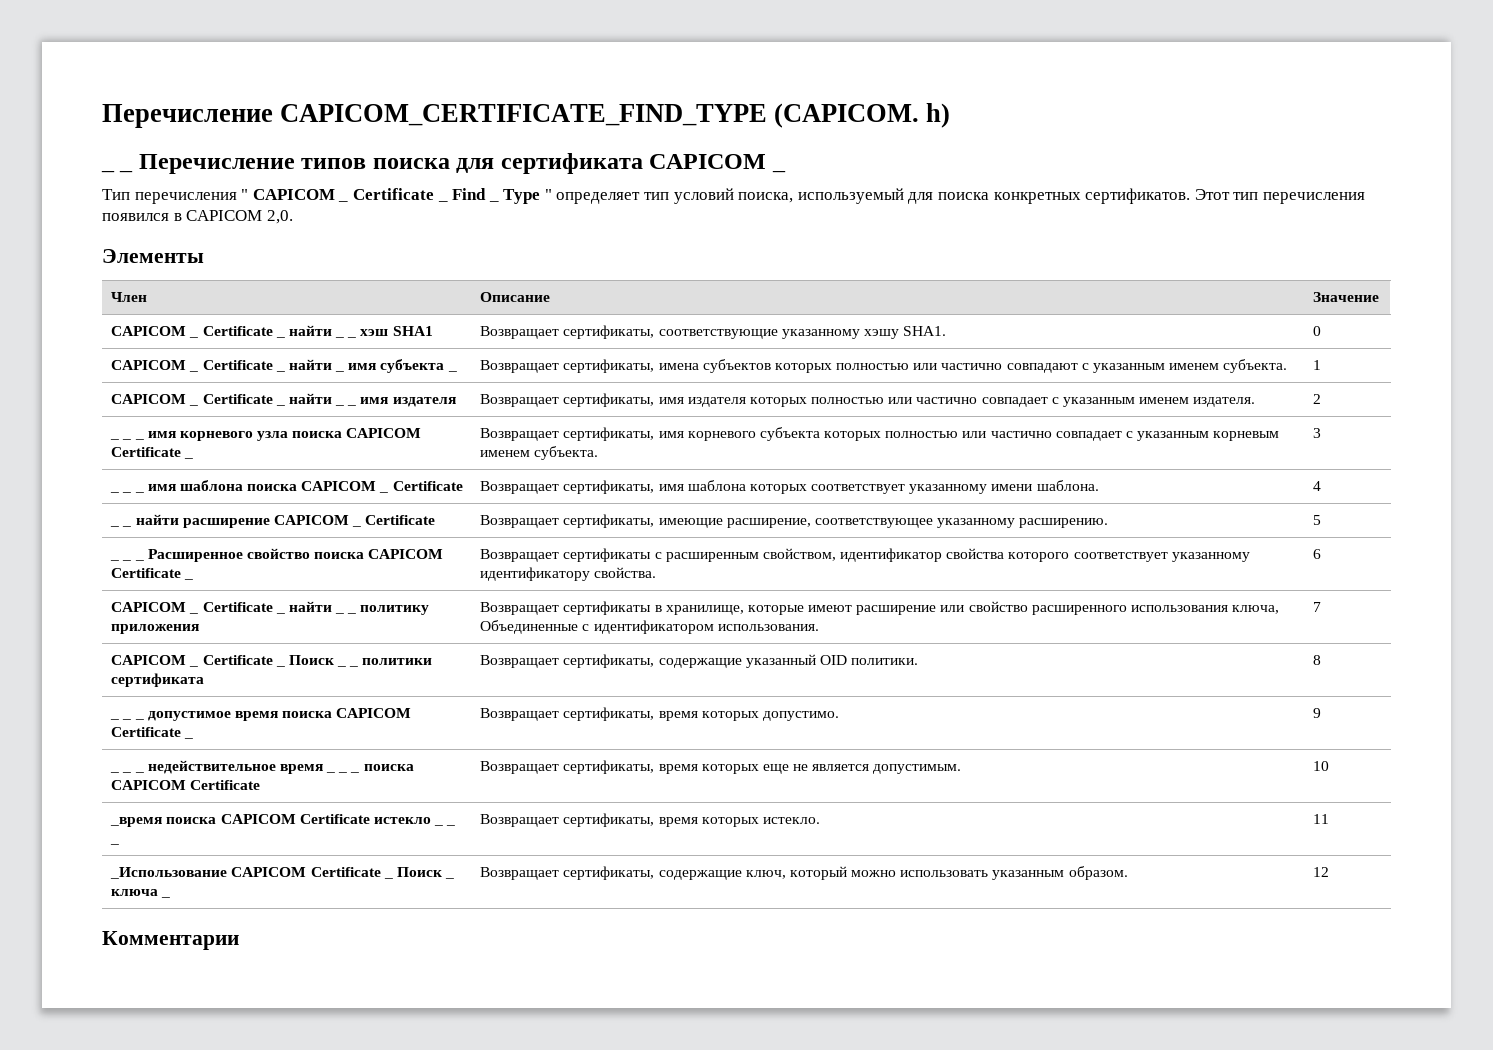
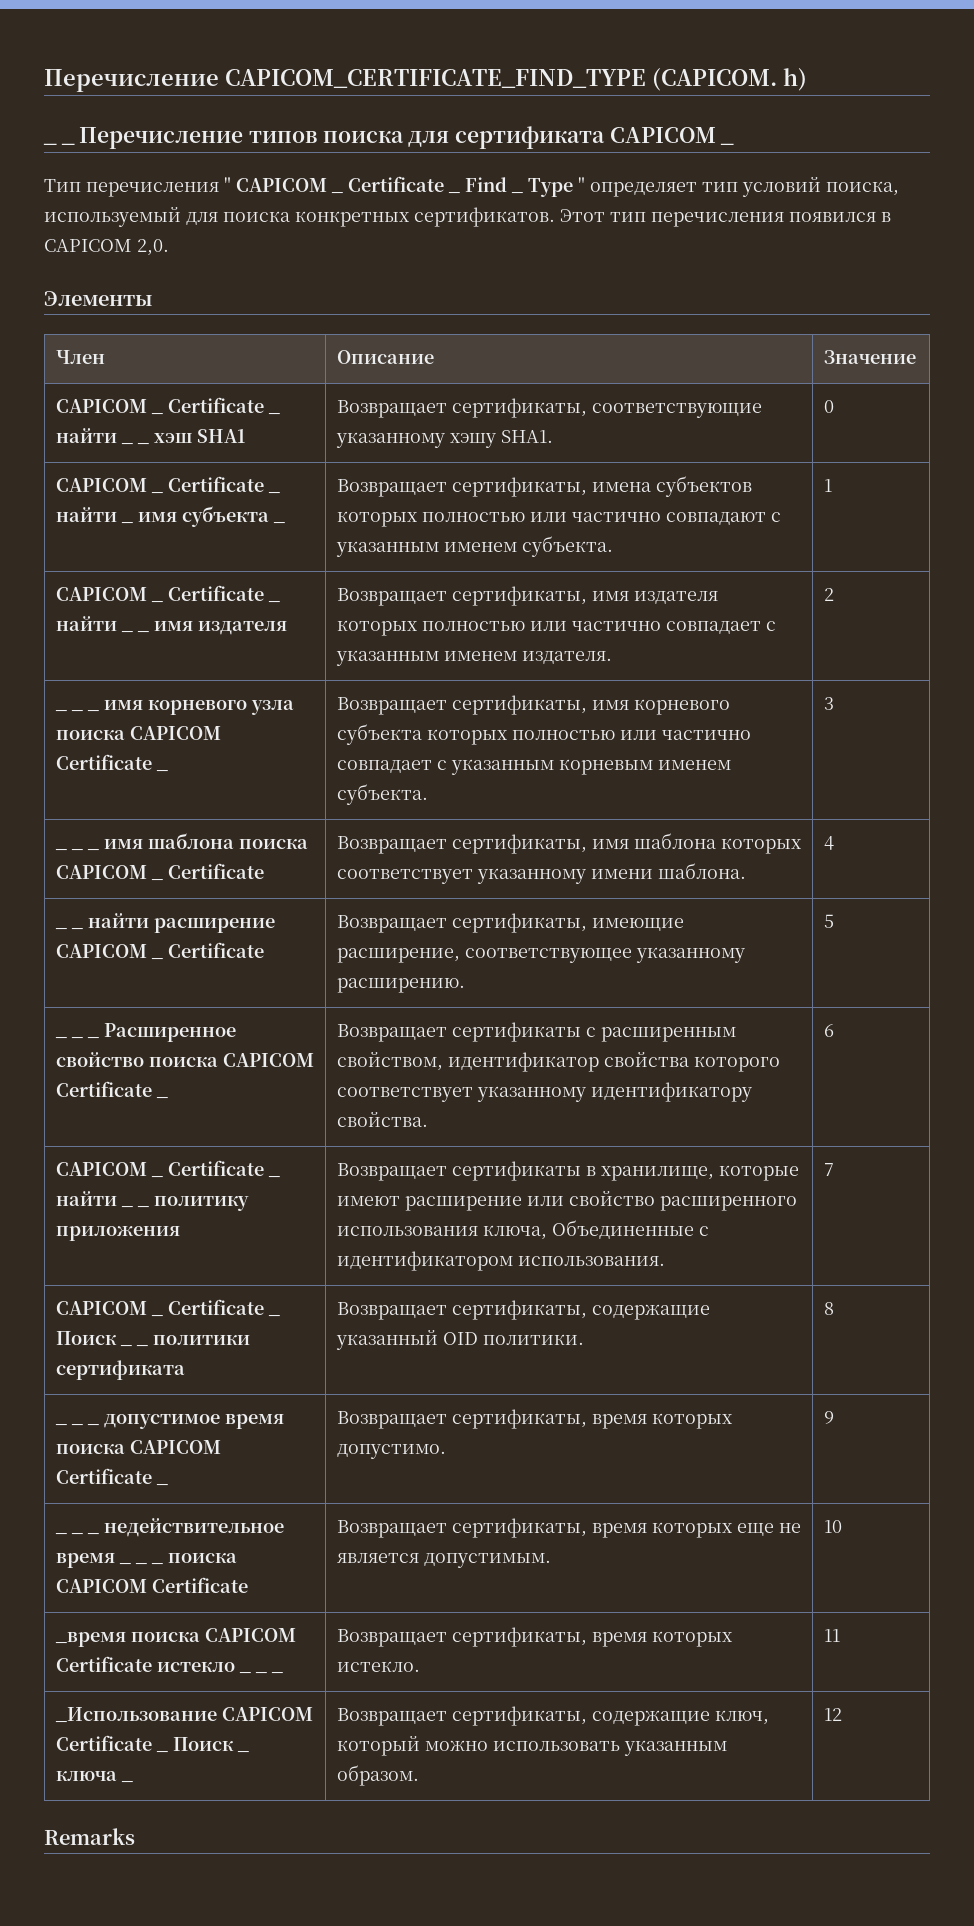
- Комментарии
+ Remarks

